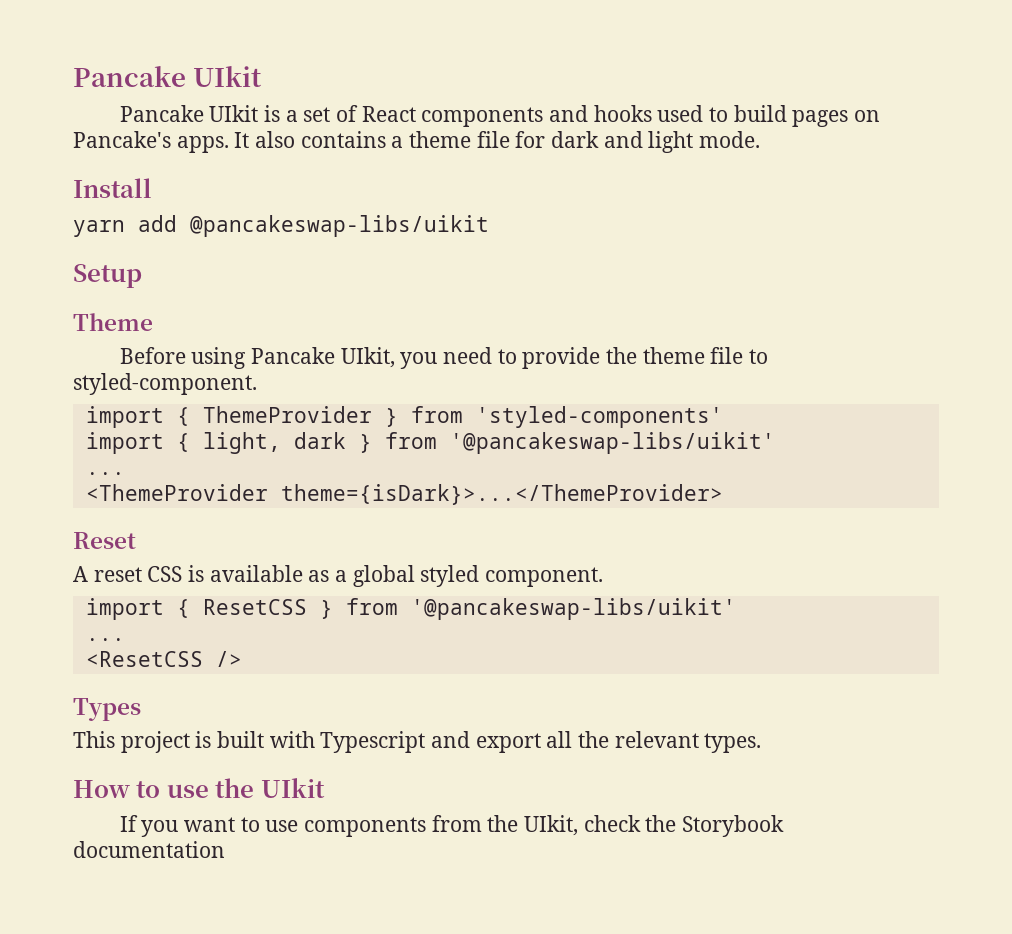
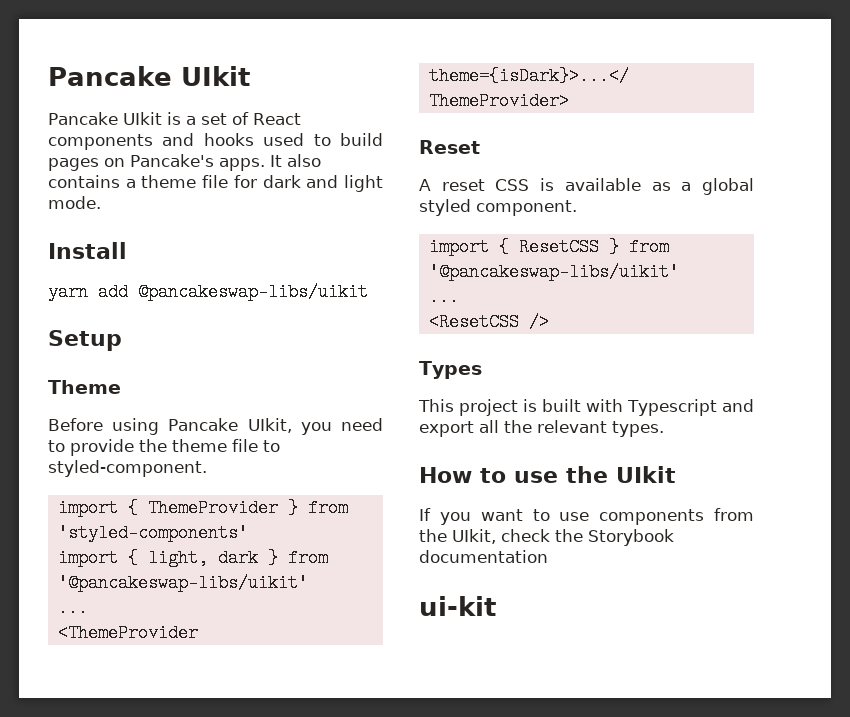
+ ui-kit

